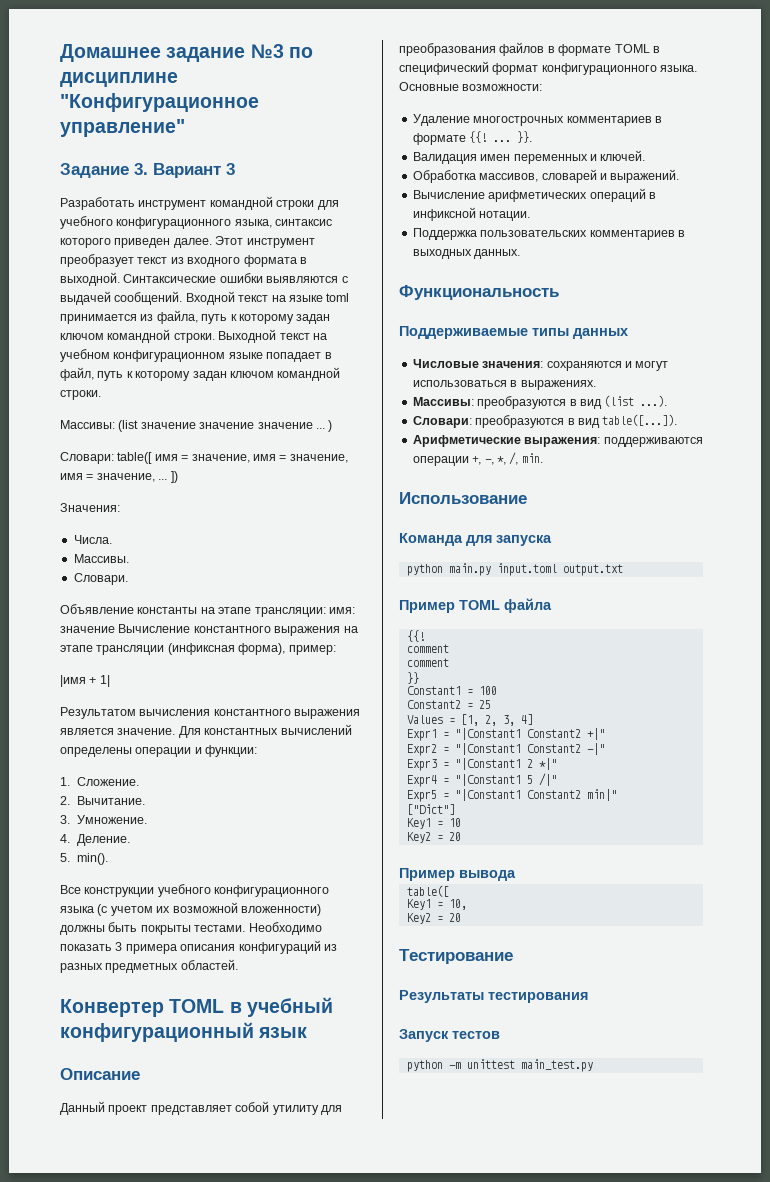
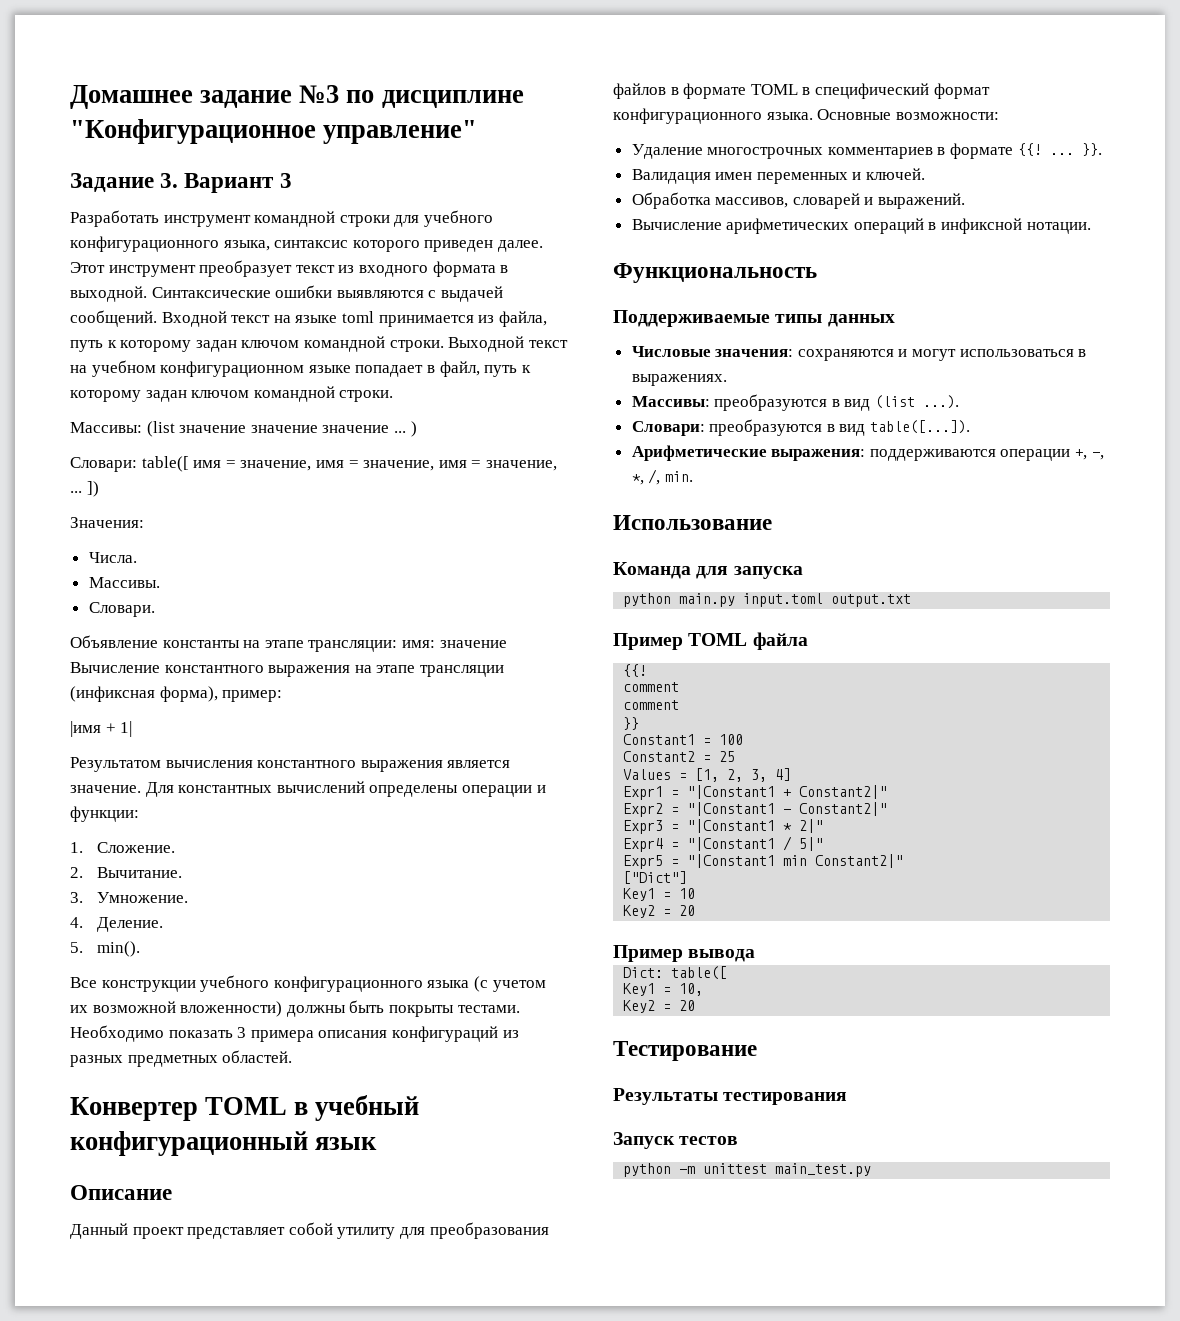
- Поддержка пользовательских комментариев в выходных данных.
- Expr1 = "|Constant1 Constant2 +|"
+ Expr1 = "|Constant1 + Constant2|"
- Expr2 = "|Constant1 Constant2 -|"
+ Expr2 = "|Constant1 - Constant2|"
- Expr3 = "|Constant1 2 *|"
+ Expr3 = "|Constant1 * 2|"
- Expr4 = "|Constant1 5 /|"
+ Expr4 = "|Constant1 / 5|"
- Expr5 = "|Constant1 Constant2 min|"
+ Expr5 = "|Constant1 min Constant2|"
  Пример вывода
- table([
+ Dict: table([

